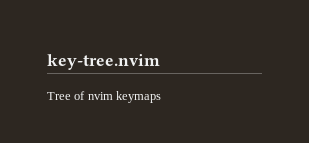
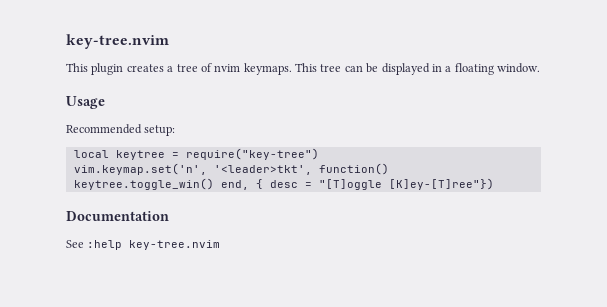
- Tree of nvim keymaps
+ This plugin creates a tree of nvim keymaps. This tree can be displayed in a floating window.
+ Usage
+ Recommended setup:
+ local keytree = require("key-tree")
+ vim.keymap.set('n', '<leader>tkt', function() keytree.toggle_win() end, { desc = "[T]oggle [K]ey-[T]ree"})
+ Documentation
+ See :help key-tree.nvim

